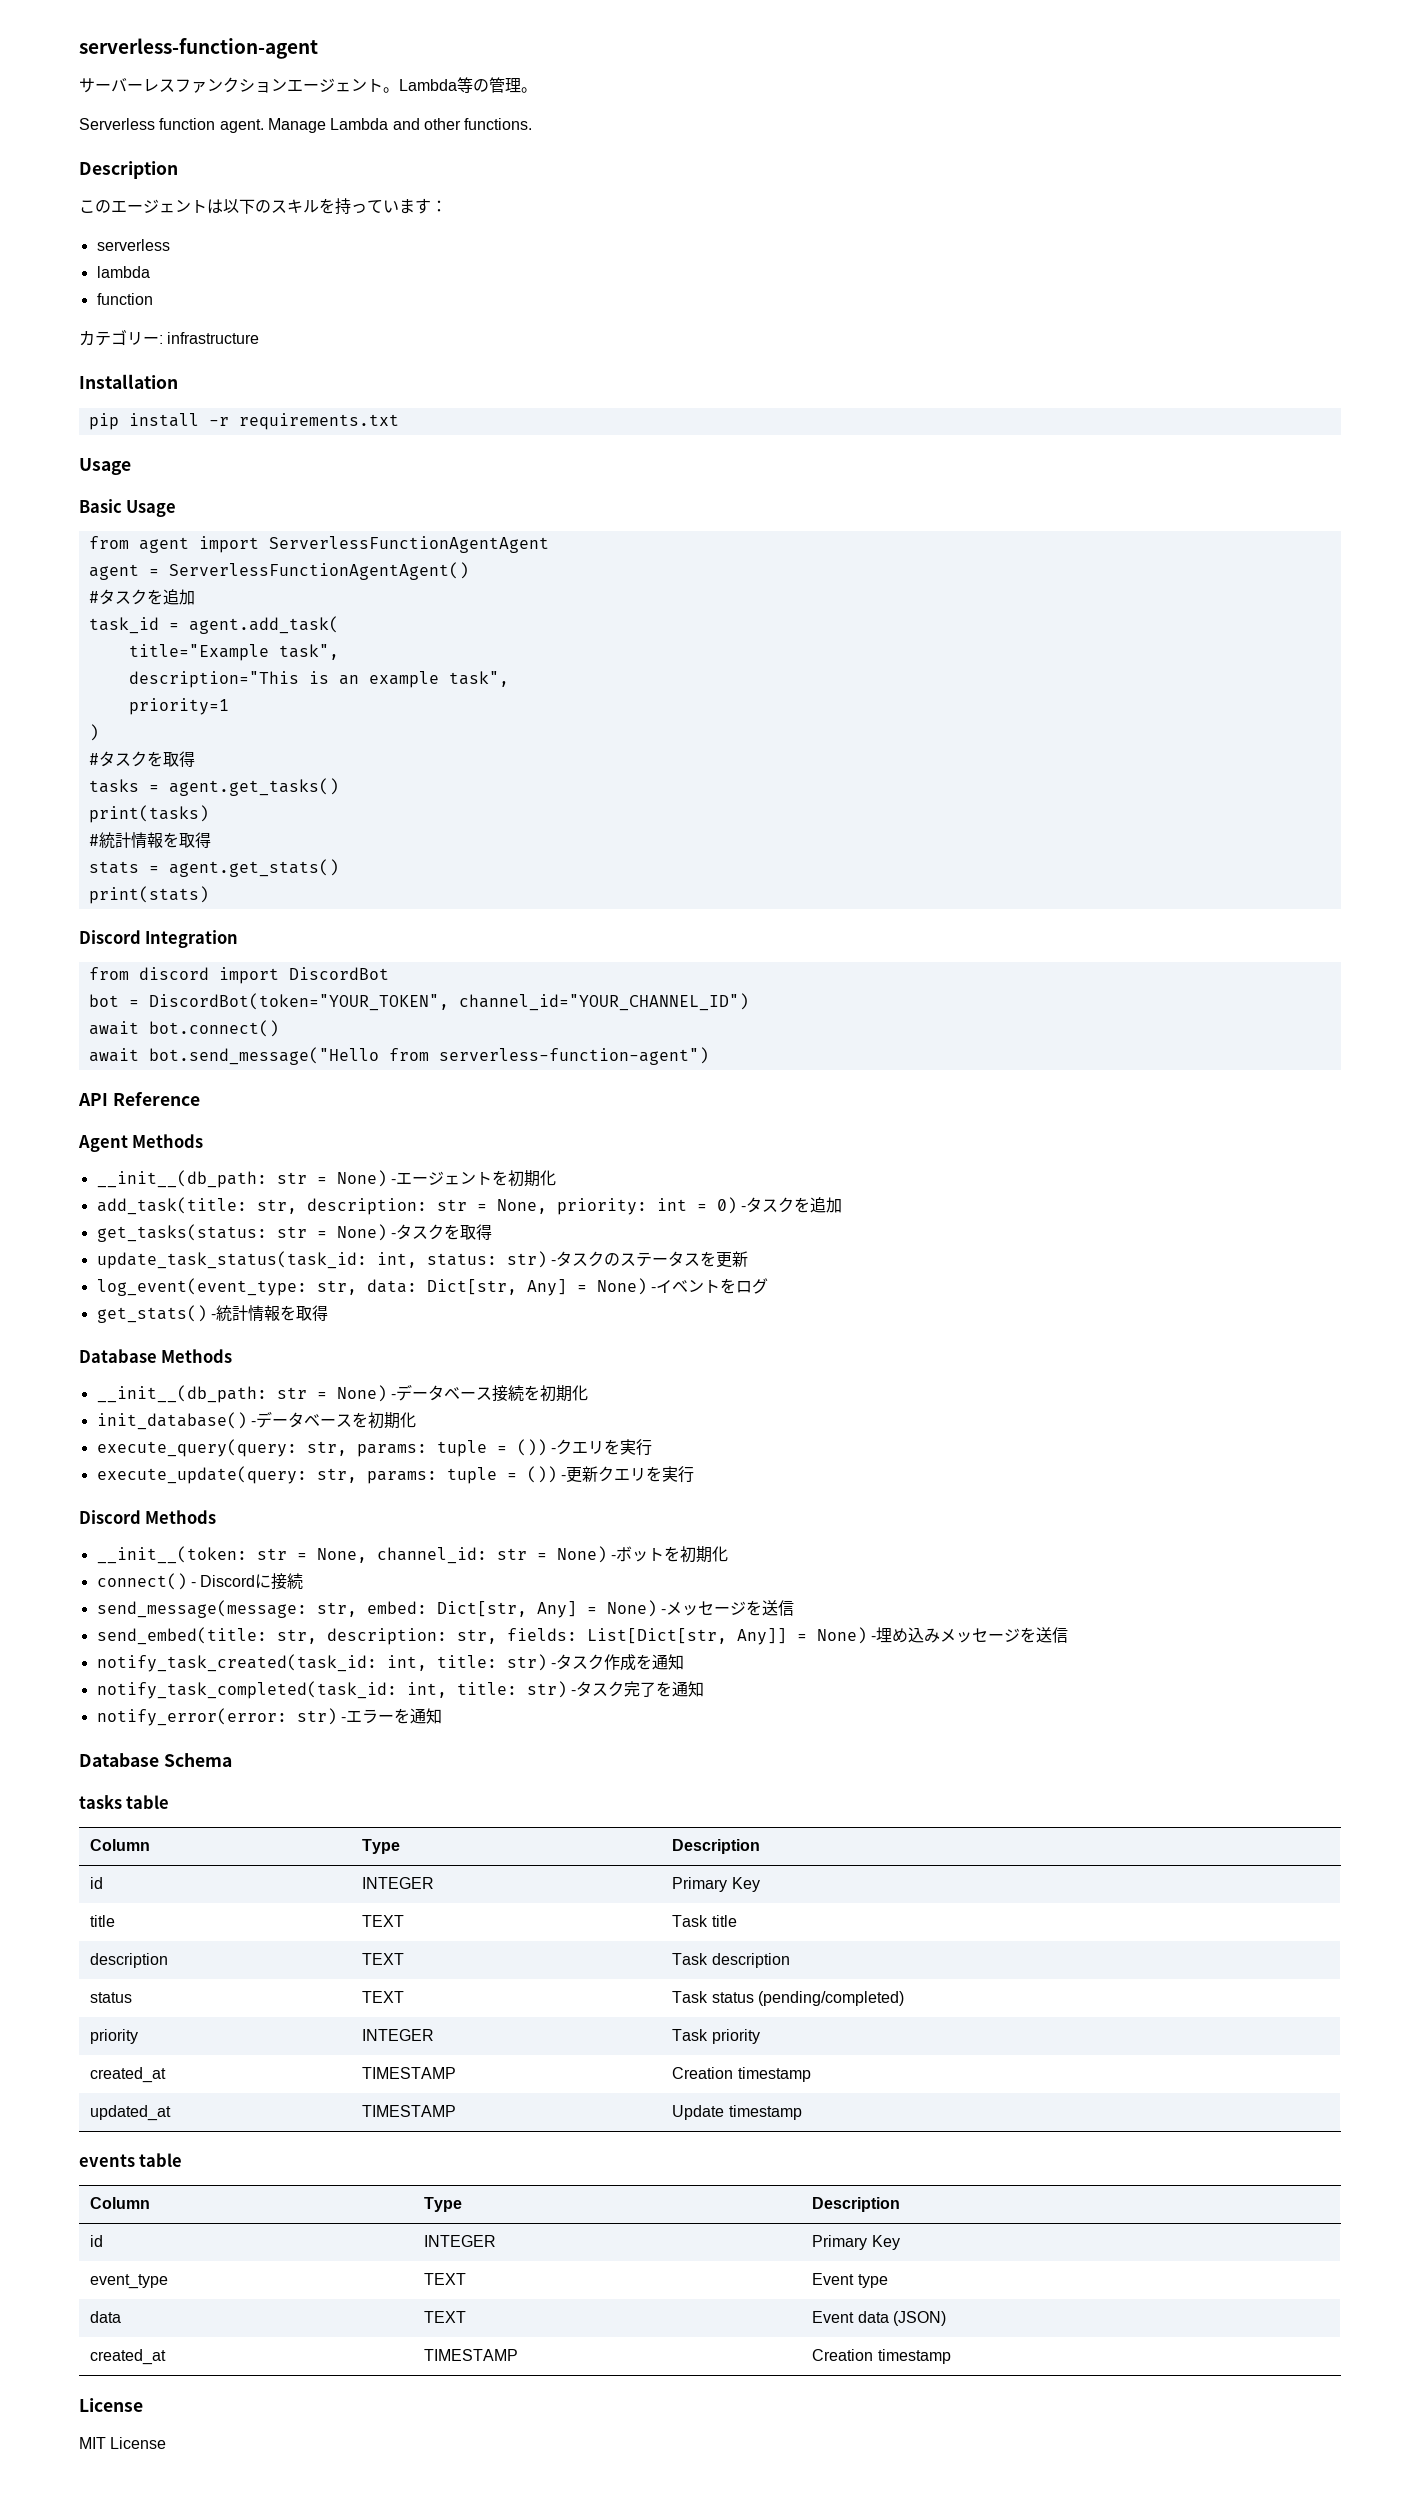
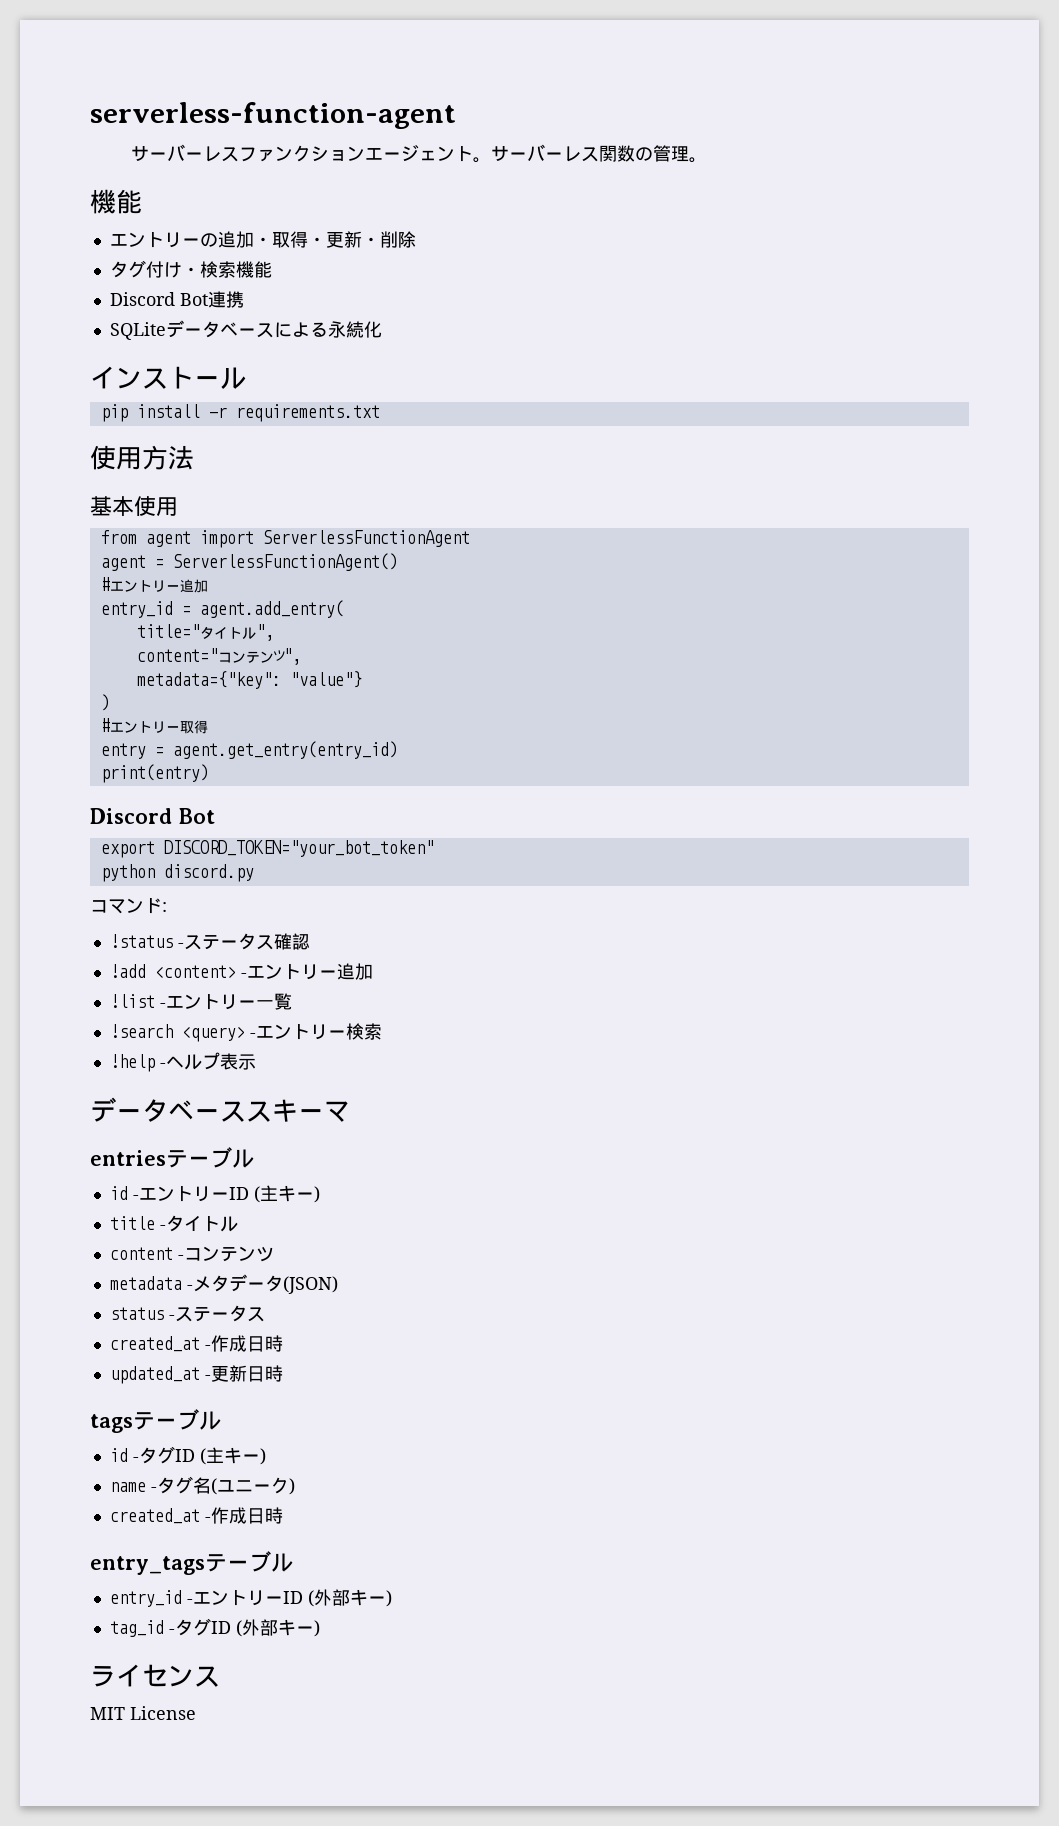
- Lambda等の管理。
- Serverless function agent. Manage Lambda and other functions.
- Description
- このエージェントは以下のスキルを持っています：
- serverless
- lambda
- function
- カテゴリー: infrastructure
- Installation
+ サーバーレス関数の管理。
+ 機能
+ エントリーの追加・取得・更新・削除
+ タグ付け・検索機能
+ Discord Bot連携
+ SQLiteデータベースによる永続化
+ インストール
  pip install -r requirements.txt
- Usage
- Basic Usage
+ 使用方法
+ 基本使用
- from agent import ServerlessFunctionAgentAgent
+ from agent import ServerlessFunctionAgent
- agent = ServerlessFunctionAgentAgent()
- #タスクを追加
- task_id = agent.add_task(
- title="Example task",
- description="This is an example task",
- priority=1
+ agent = ServerlessFunctionAgent()
+ #エントリー追加
+ entry_id = agent.add_entry(
+ title="タイトル",
+ content="コンテンツ",
+ metadata={"key": "value"}
- #タスクを取得
- tasks = agent.get_tasks()
- print(tasks)
- #統計情報を取得
- stats = agent.get_stats()
- print(stats)
- Discord Integration
- from discord import DiscordBot
- bot = DiscordBot(token="YOUR_TOKEN", channel_id="YOUR_CHANNEL_ID")
- await bot.connect()
- await bot.send_message("Hello from serverless-function-agent")
- API Reference
- Agent Methods
- __init__(db_path: str = None) -エージェントを初期化
- add_task(title: str, description: str = None, priority: int = 0) -タスクを追加
- get_tasks(status: str = None) -タスクを取得
- update_task_status(task_id: int, status: str) -タスクのステータスを更新
- log_event(event_type: str, data: Dict[str, Any] = None) -イベントをログ
- get_stats() -統計情報を取得
- Database Methods
- __init__(db_path: str = None) -データベース接続を初期化
- init_database() -データベースを初期化
- execute_query(query: str, params: tuple = ()) -クエリを実行
- execute_update(query: str, params: tuple = ()) -更新クエリを実行
- Discord Methods
- __init__(token: str = None, channel_id: str = None) -ボットを初期化
- connect() - Discordに接続
- send_message(message: str, embed: Dict[str, Any] = None) -メッセージを送信
- send_embed(title: str, description: str, fields: List[Dict[str, Any]] = None) -埋め込みメッセージを送信
- notify_task_created(task_id: int, title: str) -タスク作成を通知
- notify_task_completed(task_id: int, title: str) -タスク完了を通知
- notify_error(error: str) -エラーを通知
- Database Schema
- tasks table
- Column | Type | Description
- id | INTEGER | Primary Key
- title | TEXT | Task title
- description | TEXT | Task description
- status | TEXT | Task status (pending/completed)
- priority | INTEGER | Task priority
- created_at | TIMESTAMP | Creation timestamp
- updated_at | TIMESTAMP | Update timestamp
- events table
- Column | Type | Description
- id | INTEGER | Primary Key
- event_type | TEXT | Event type
- data | TEXT | Event data (JSON)
- created_at | TIMESTAMP | Creation timestamp
- License
+ #エントリー取得
+ entry = agent.get_entry(entry_id)
+ print(entry)
+ Discord Bot
+ export DISCORD_TOKEN="your_bot_token"
+ python discord.py
+ コマンド:
+ !status -ステータス確認
+ !add <content> -エントリー追加
+ !list -エントリー一覧
+ !search <query> -エントリー検索
+ !help -ヘルプ表示
+ データベーススキーマ
+ entriesテーブル
+ id -エントリーID (主キー)
+ title -タイトル
+ content -コンテンツ
+ metadata -メタデータ(JSON)
+ status -ステータス
+ created_at -作成日時
+ updated_at -更新日時
+ tagsテーブル
+ id -タグID (主キー)
+ name -タグ名(ユニーク)
+ created_at -作成日時
+ entry_tagsテーブル
+ entry_id -エントリーID (外部キー)
+ tag_id -タグID (外部キー)
+ ライセンス

